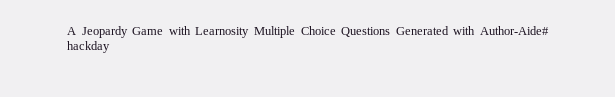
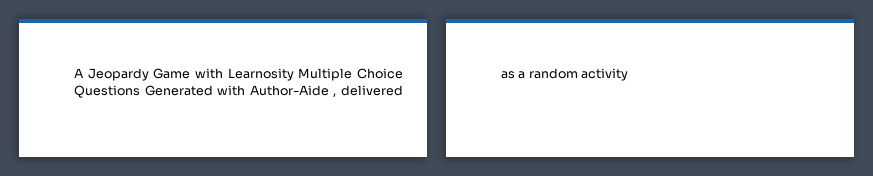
- A Jeopardy Game with Learnosity Multiple Choice Questions Generated with Author-Aide# hackday
+ A Jeopardy Game with Learnosity Multiple Choice Questions Generated with Author-Aide , delivered as a random activity

